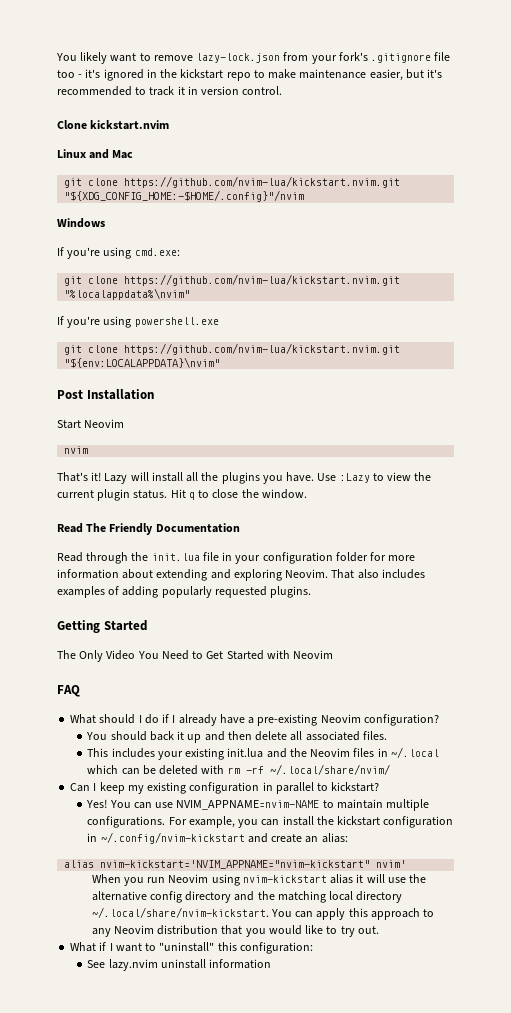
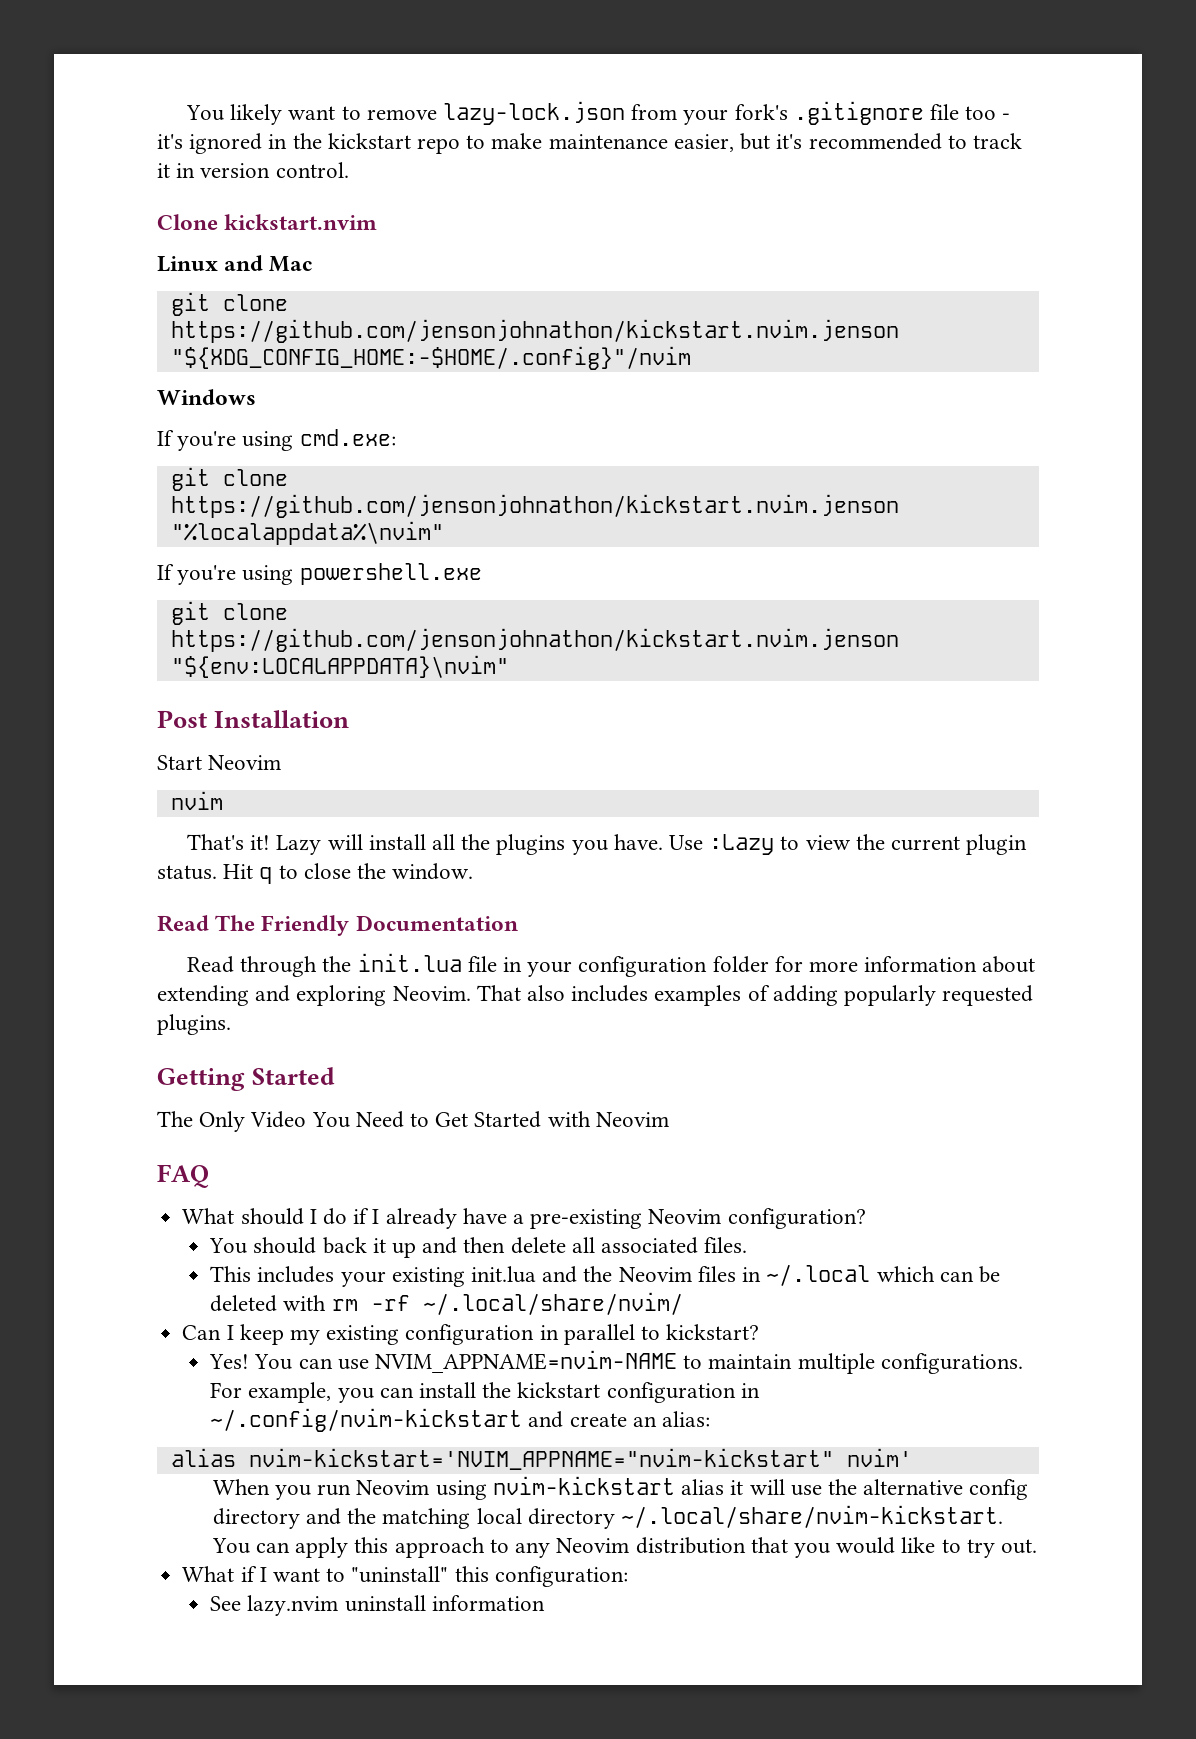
- git clone https://github.com/nvim-lua/kickstart.nvim.git "${XDG_CONFIG_HOME:-$HOME/.config}"/nvim
+ git clone https://github.com/jensonjohnathon/kickstart.nvim.jenson "${XDG_CONFIG_HOME:-$HOME/.config}"/nvim
- git clone https://github.com/nvim-lua/kickstart.nvim.git "%localappdata%\nvim"
+ git clone https://github.com/jensonjohnathon/kickstart.nvim.jenson "%localappdata%\nvim"
- git clone https://github.com/nvim-lua/kickstart.nvim.git "${env:LOCALAPPDATA}\nvim"
+ git clone https://github.com/jensonjohnathon/kickstart.nvim.jenson "${env:LOCALAPPDATA}\nvim"

